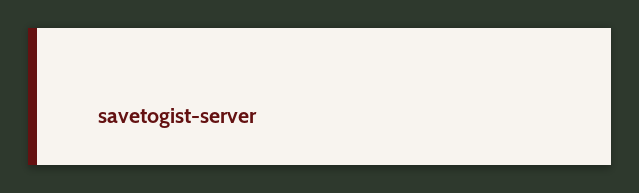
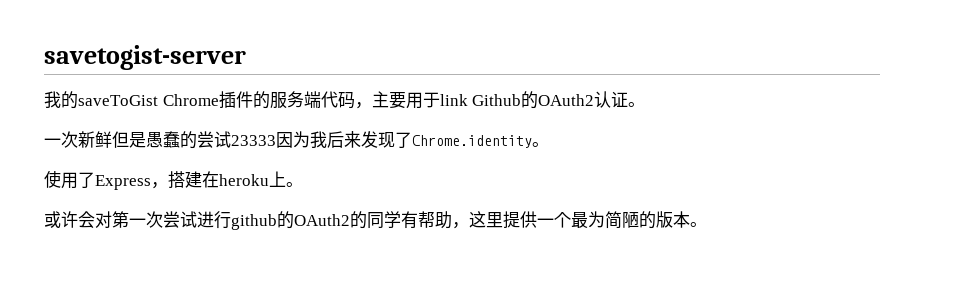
+ 我的saveToGist Chrome插件的服务端代码，主要用于link Github的OAuth2认证。
+ 一次新鲜但是愚蠢的尝试23333因为我后来发现了Chrome.identity。
+ 使用了Express，搭建在heroku上。
+ 或许会对第一次尝试进行github的OAuth2的同学有帮助，这里提供一个最为简陋的版本。

